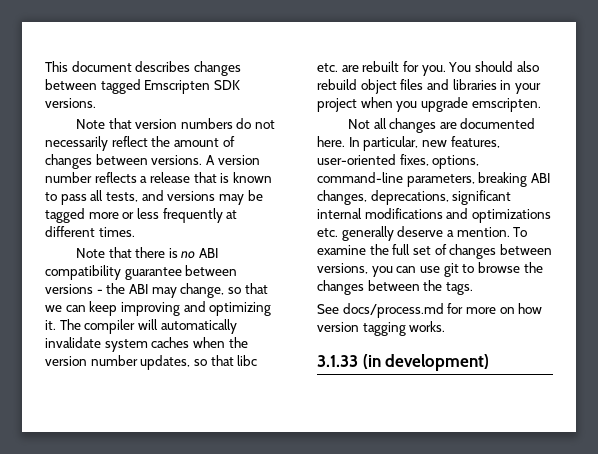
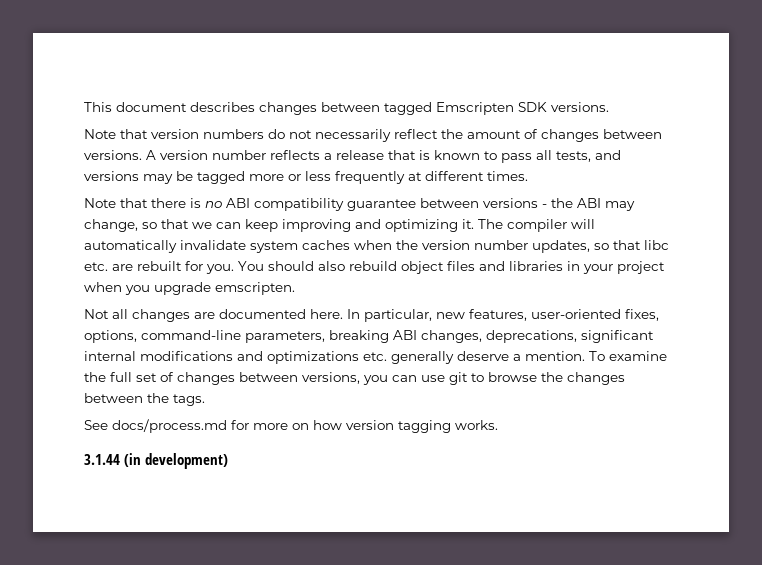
- 3.1.33 (in development)
+ 3.1.44 (in development)

